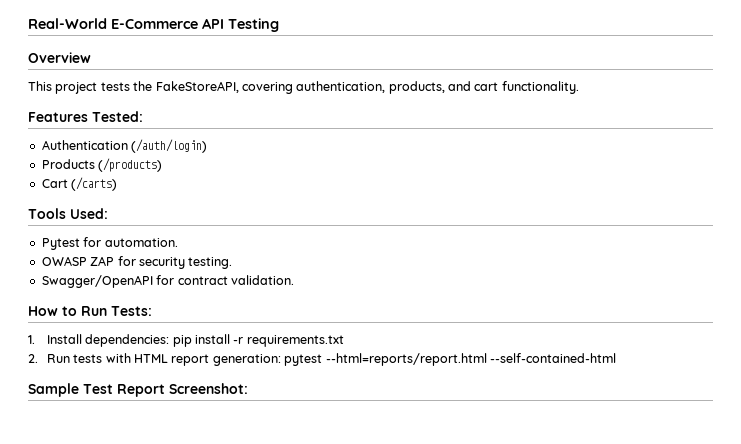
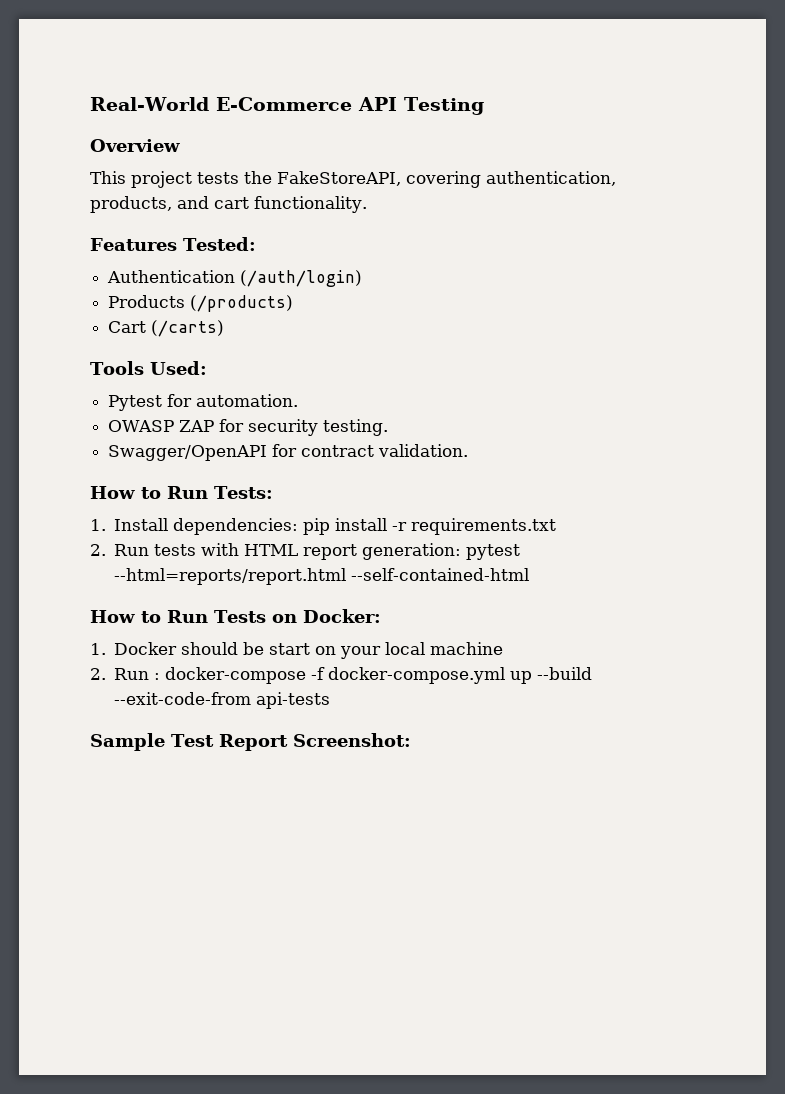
+ How to Run Tests on Docker:
+ 1. Docker should be start on your local machine
+ 2. Run : docker-compose -f docker-compose.yml up --build --exit-code-from api-tests

